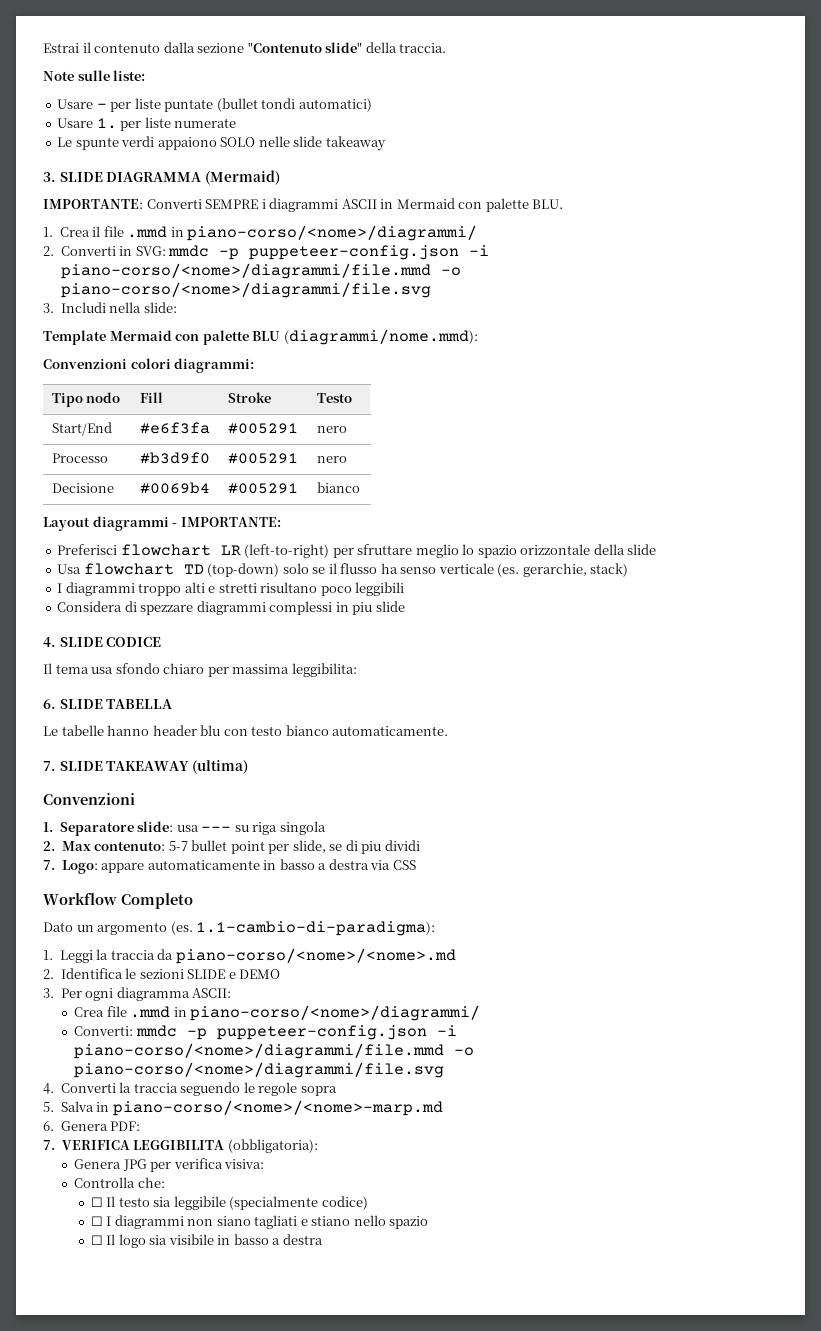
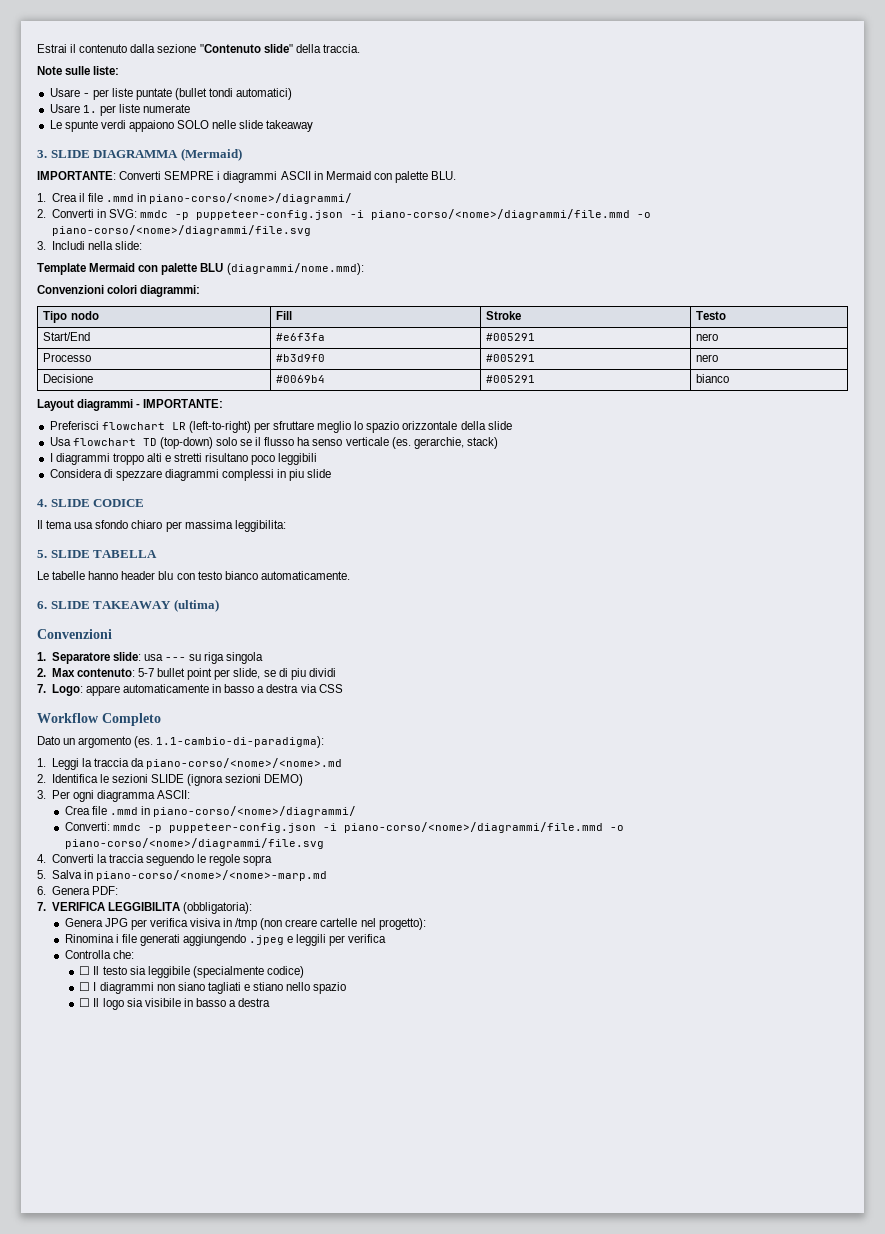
- 6. SLIDE TABELLA
+ 5. SLIDE TABELLA
- 7. SLIDE TAKEAWAY (ultima)
+ 6. SLIDE TAKEAWAY (ultima)
- 2. Identifica le sezioni SLIDE e DEMO
+ 2. Identifica le sezioni SLIDE (ignora sezioni DEMO)
- Genera JPG per verifica visiva:
+ Genera JPG per verifica visiva in /tmp (non creare cartelle nel progetto):
+ Rinomina i file generati aggiungendo .jpeg e leggili per verifica

